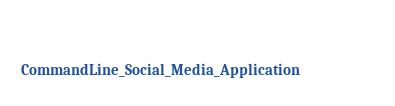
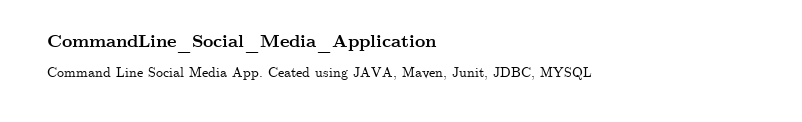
+ Command Line Social Media App. Ceated using JAVA, Maven, Junit, JDBC, MYSQL

